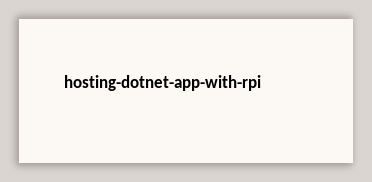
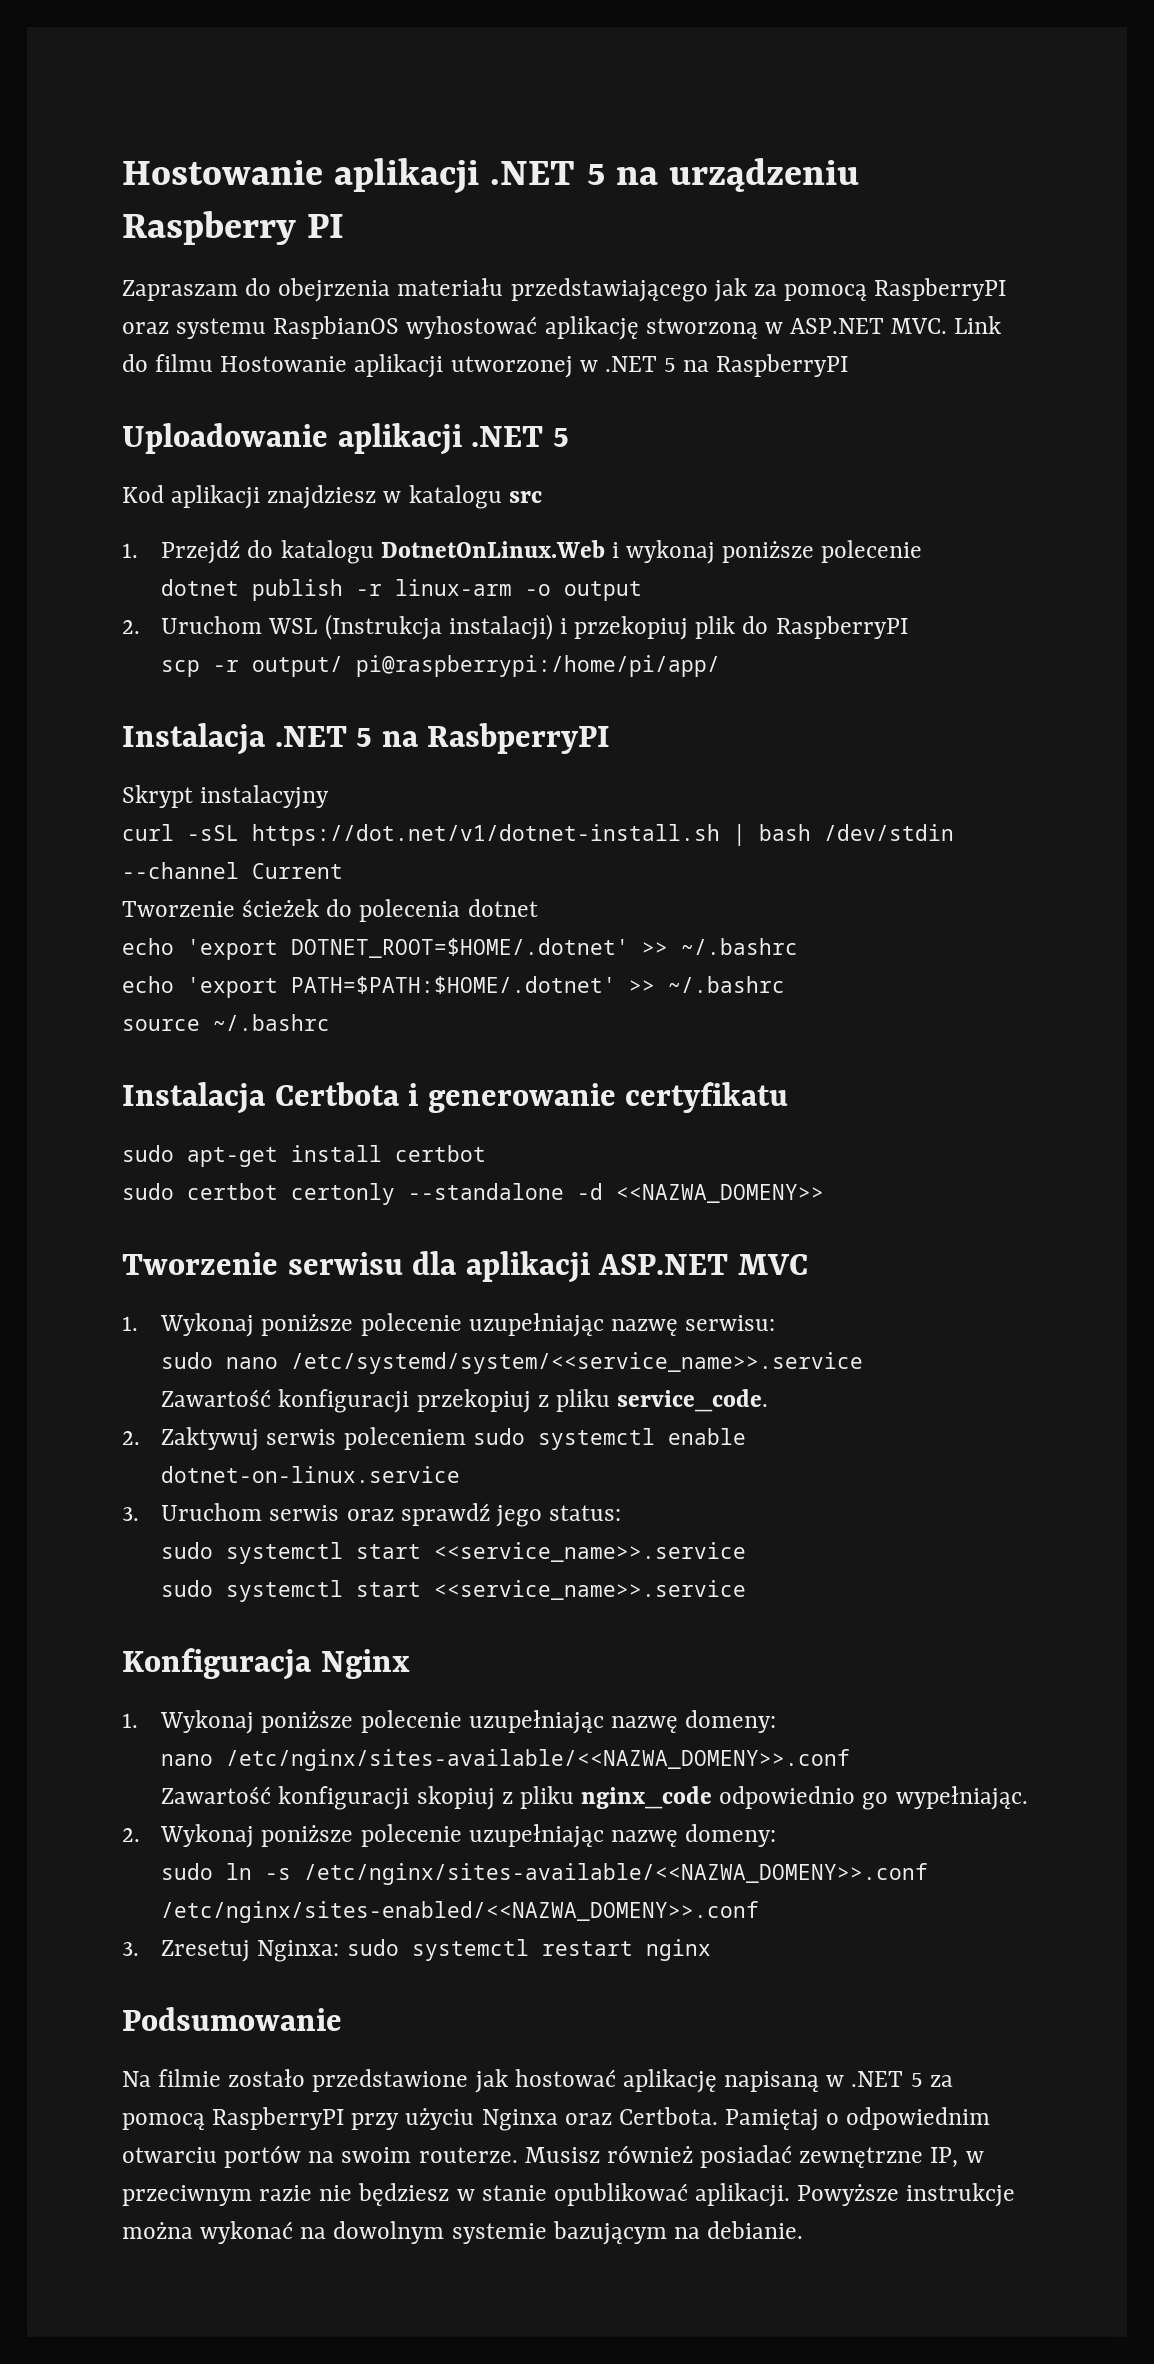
- hosting-dotnet-app-with-rpi
+ Hostowanie aplikacji .NET 5 na urządzeniu Raspberry PI
+ Zapraszam do obejrzenia materiału przedstawiającego jak za pomocą RaspberryPI oraz systemu RaspbianOS wyhostować aplikację stworzoną w ASP.NET MVC. Link do filmu Hostowanie aplikacji utworzonej w .NET 5 na RaspberryPI
+ Uploadowanie aplikacji .NET 5
+ Kod aplikacji znajdziesz w katalogu src
+ 1. Przejdź do katalogu DotnetOnLinux.Web i wykonaj poniższe polecenie
+ dotnet publish -r linux-arm -o output
+ 2. Uruchom WSL (Instrukcja instalacji) i przekopiuj plik do RaspberryPI
+ scp -r output/ pi@raspberrypi:/home/pi/app/
+ Instalacja .NET 5 na RasbperryPI
+ Skrypt instalacyjny
+ curl -sSL https://dot.net/v1/dotnet-install.sh | bash /dev/stdin --channel Current
+ Tworzenie ścieżek do polecenia dotnet
+ echo 'export DOTNET_ROOT=$HOME/.dotnet' >> ~/.bashrc
+ echo 'export PATH=$PATH:$HOME/.dotnet' >> ~/.bashrc
+ source ~/.bashrc
+ Instalacja Certbota i generowanie certyfikatu
+ sudo apt-get install certbot
+ sudo certbot certonly --standalone -d <<NAZWA_DOMENY>>
+ Tworzenie serwisu dla aplikacji ASP.NET MVC
+ 1. Wykonaj poniższe polecenie uzupełniając nazwę serwisu:
+ sudo nano /etc/systemd/system/<<service_name>>.service
+ Zawartość konfiguracji przekopiuj z pliku service_code.
+ 2. Zaktywuj serwis poleceniem sudo systemctl enable dotnet-on-linux.service
+ 3. Uruchom serwis oraz sprawdź jego status:
+ sudo systemctl start <<service_name>>.service
+ sudo systemctl start <<service_name>>.service
+ Konfiguracja Nginx
+ 1. Wykonaj poniższe polecenie uzupełniając nazwę domeny:
+ nano /etc/nginx/sites-available/<<NAZWA_DOMENY>>.conf
+ Zawartość konfiguracji skopiuj z pliku nginx_code odpowiednio go wypełniając.
+ 2. Wykonaj poniższe polecenie uzupełniając nazwę domeny:
+ sudo ln -s /etc/nginx/sites-available/<<NAZWA_DOMENY>>.conf /etc/nginx/sites-enabled/<<NAZWA_DOMENY>>.conf
+ 3. Zresetuj Nginxa: sudo systemctl restart nginx
+ Podsumowanie
+ Na filmie zostało przedstawione jak hostować aplikację napisaną w .NET 5 za pomocą RaspberryPI przy użyciu Nginxa oraz Certbota. Pamiętaj o odpowiednim otwarciu portów na swoim routerze. Musisz również posiadać zewnętrzne IP, w przeciwnym razie nie będziesz w stanie opublikować aplikacji. Powyższe instrukcje można wykonać na dowolnym systemie bazującym na debianie.

